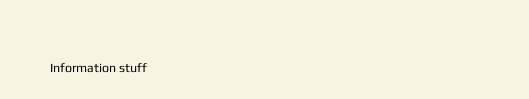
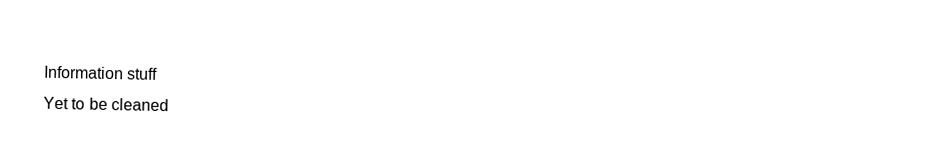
+ Yet to be cleaned

